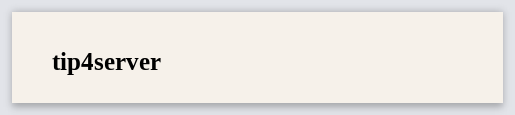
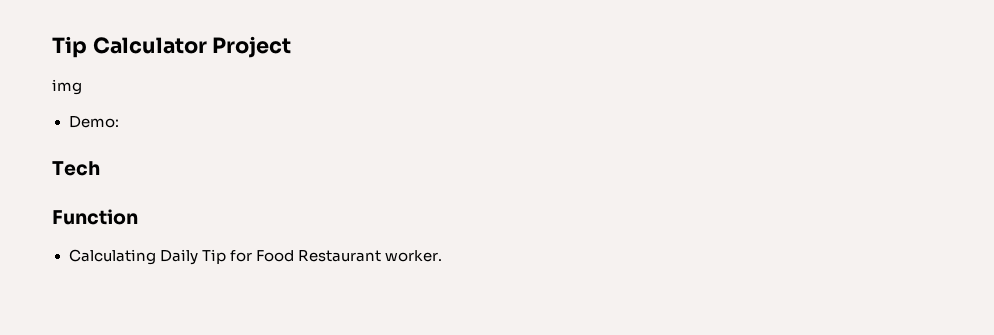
- tip4server
+ Tip Calculator Project
+ img
+ Demo:
+ Tech
+ Function
+ Calculating Daily Tip for Food Restaurant worker.

